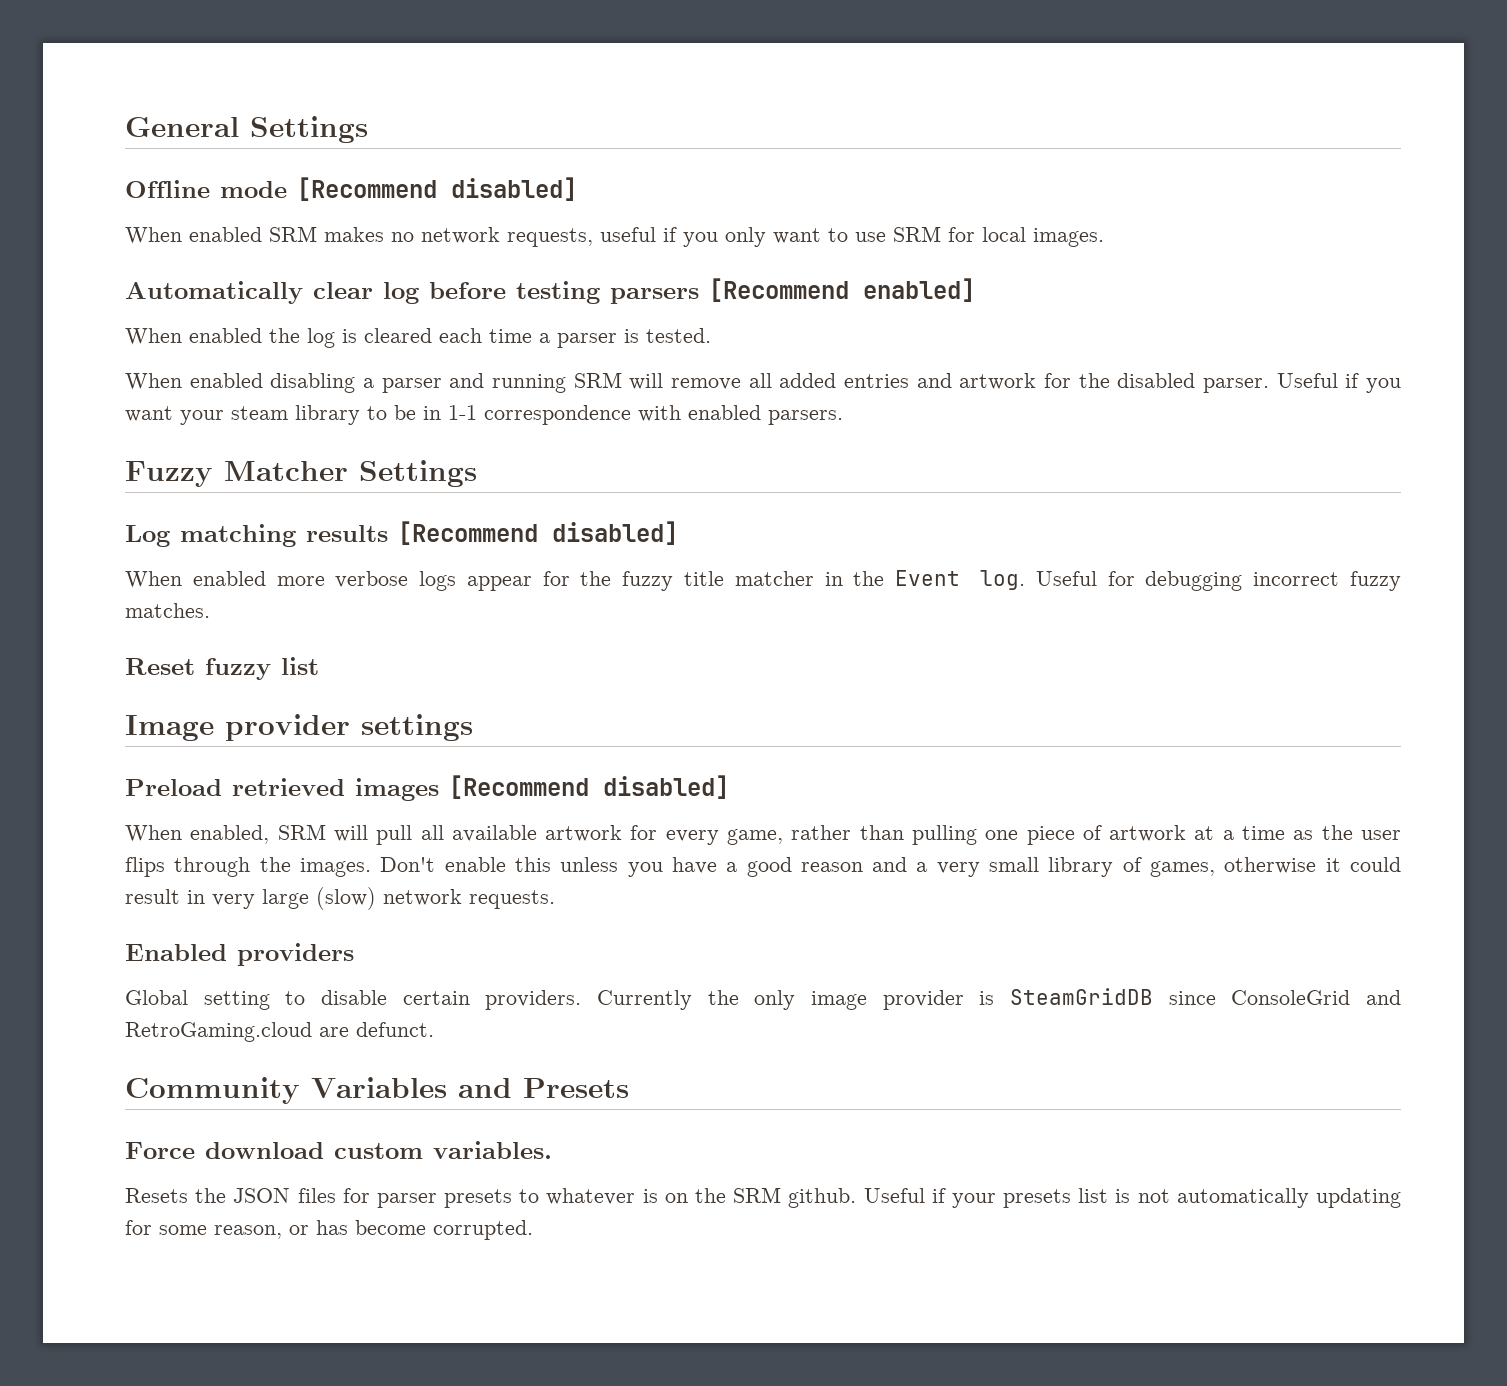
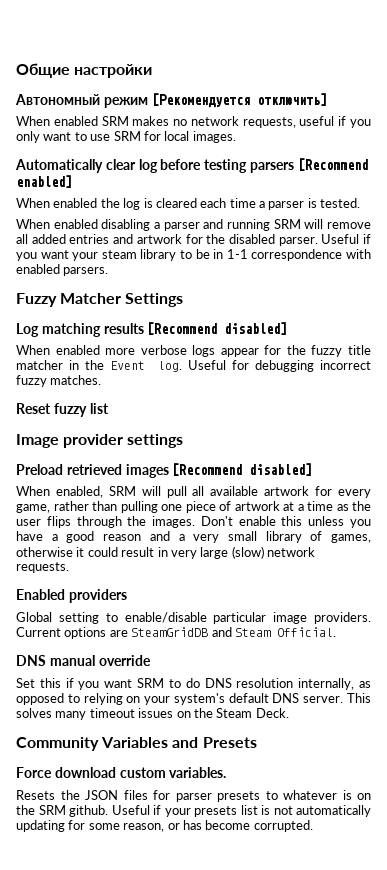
- General Settings
- Offline mode [Recommend disabled]
+ Общие настройки
+ Автономный режим [Рекомендуется отключить]
- Global setting to disable certain providers. Currently the only image provider is SteamGridDB since ConsoleGrid and RetroGaming.cloud are defunct.
+ Global setting to enable/disable particular image providers. Current options are SteamGridDB and Steam Official.
+ DNS manual override
+ Set this if you want SRM to do DNS resolution internally, as opposed to relying on your system's default DNS server. This solves many timeout issues on the Steam Deck.

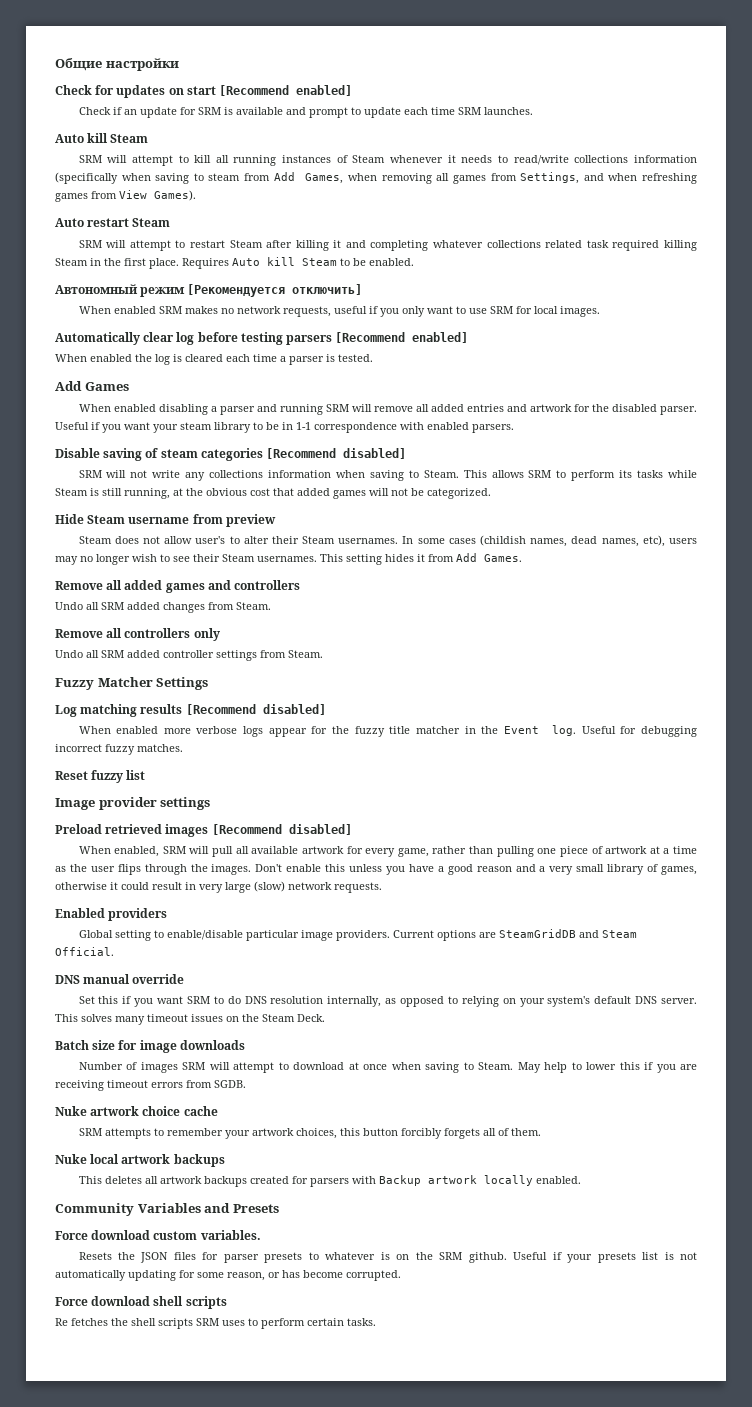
+ Check for updates on start [Recommend enabled]
+ Check if an update for SRM is available and prompt to update each time SRM launches.
+ Auto kill Steam
+ SRM will attempt to kill all running instances of Steam whenever it needs to read/write collections information (specifically when saving to steam from Add Games, when removing all games from Settings, and when refreshing games from View Games).
+ Auto restart Steam
+ SRM will attempt to restart Steam after killing it and completing whatever collections related task required killing Steam in the first place. Requires Auto kill Steam to be enabled.
+ Add Games
+ Disable saving of steam categories [Recommend disabled]
+ SRM will not write any collections information when saving to Steam. This allows SRM to perform its tasks while Steam is still running, at the obvious cost that added games will not be categorized.
+ Hide Steam username from preview
+ Steam does not allow user's to alter their Steam usernames. In some cases (childish names, dead names, etc), users may no longer wish to see their Steam usernames. This setting hides it from Add Games.
+ Remove all added games and controllers
+ Undo all SRM added changes from Steam.
+ Remove all controllers only
+ Undo all SRM added controller settings from Steam.
+ Batch size for image downloads
+ Number of images SRM will attempt to download at once when saving to Steam. May help to lower this if you are receiving timeout errors from SGDB.
+ Nuke artwork choice cache
+ SRM attempts to remember your artwork choices, this button forcibly forgets all of them.
+ Nuke local artwork backups
+ This deletes all artwork backups created for parsers with Backup artwork locally enabled.
+ Force download shell scripts
+ Re fetches the shell scripts SRM uses to perform certain tasks.

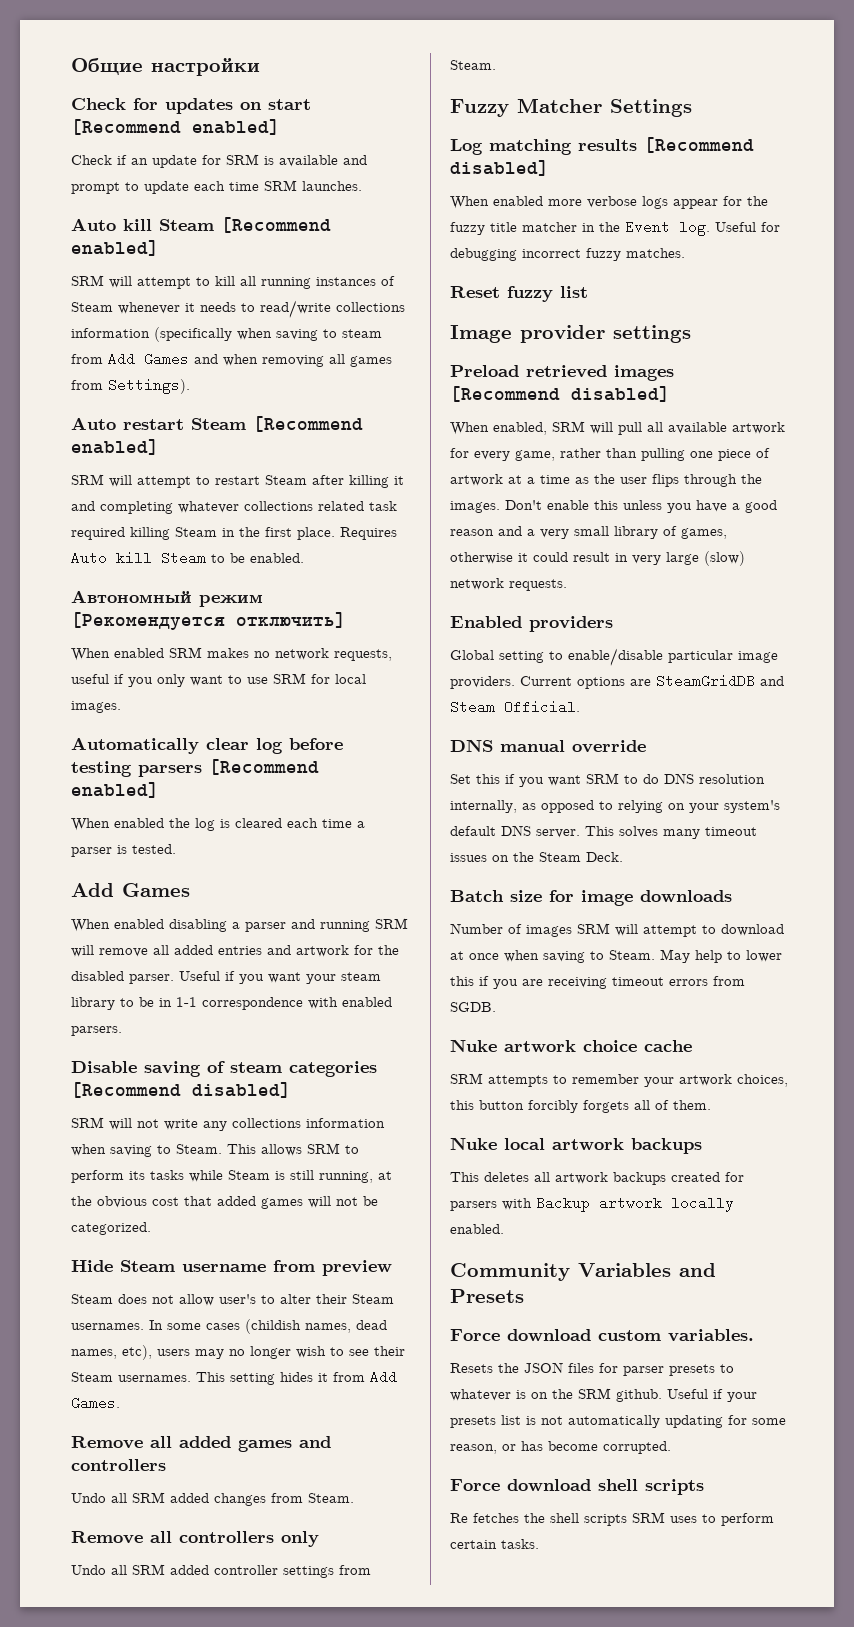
  Check if an update for SRM is available and prompt to update each time SRM launches.
- Auto kill Steam
+ Auto kill Steam [Recommend enabled]
- SRM will attempt to kill all running instances of Steam whenever it needs to read/write collections information (specifically when saving to steam from Add Games, when removing all games from Settings, and when refreshing games from View Games).
+ SRM will attempt to kill all running instances of Steam whenever it needs to read/write collections information (specifically when saving to steam from Add Games and when removing all games from Settings).
- Auto restart Steam
+ Auto restart Steam [Recommend enabled]

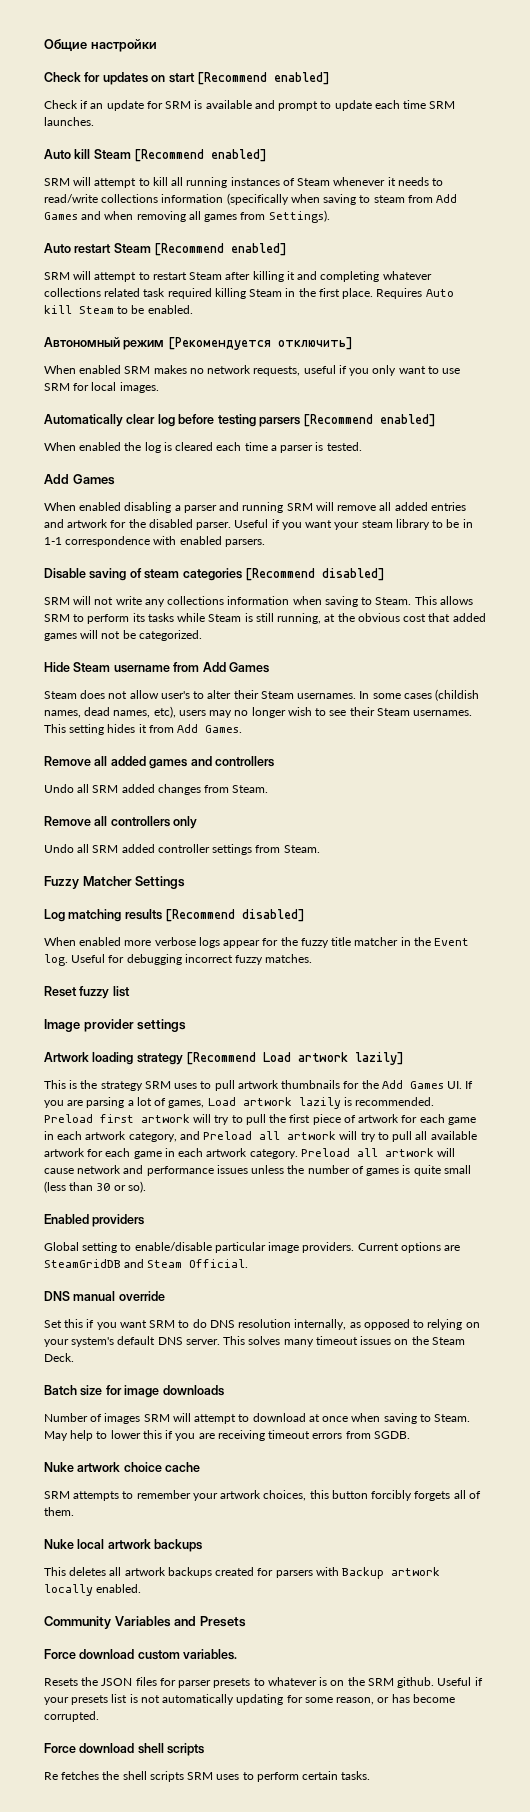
- Hide Steam username from preview
+ Hide Steam username from Add Games
- Preload retrieved images [Recommend disabled]
- When enabled, SRM will pull all available artwork for every game, rather than pulling one piece of artwork at a time as the user flips through the images. Don't enable this unless you have a good reason and a very small library of games, otherwise it could result in very large (slow) network requests.
+ Artwork loading strategy [Recommend Load artwork lazily]
+ This is the strategy SRM uses to pull artwork thumbnails for the Add Games UI. If you are parsing a lot of games, Load artwork lazily is recommended. Preload first artwork will try to pull the first piece of artwork for each game in each artwork category, and Preload all artwork will try to pull all available artwork for each game in each artwork category. Preload all artwork will cause network and performance issues unless the number of games is quite small (less than 30 or so).

